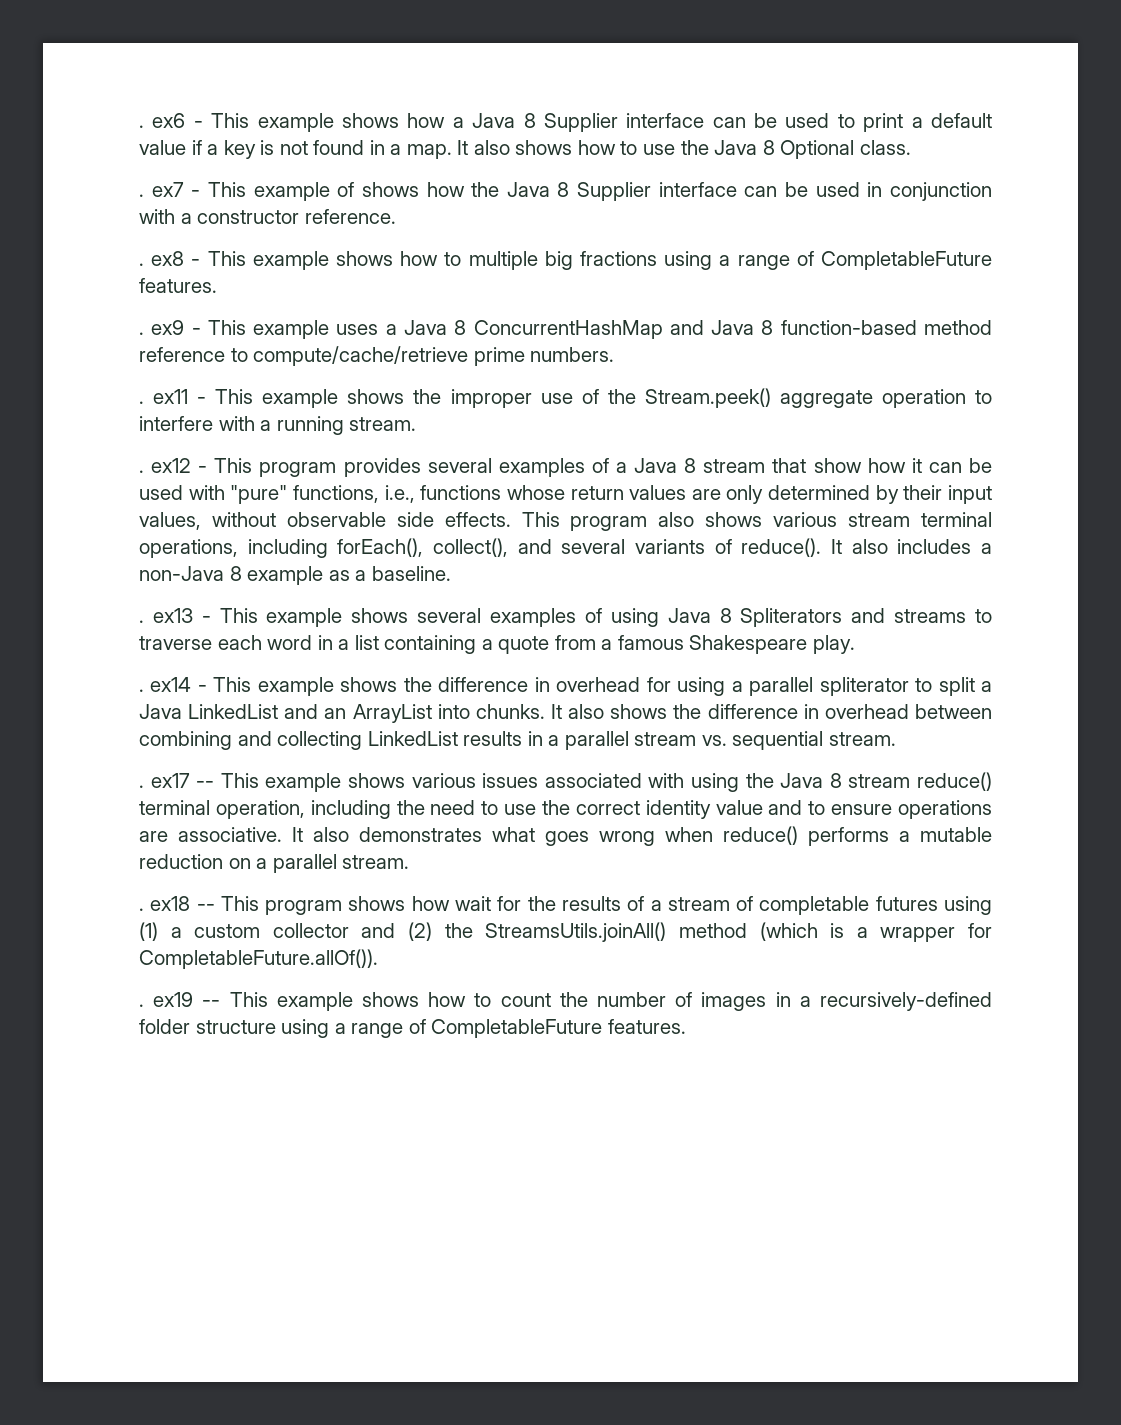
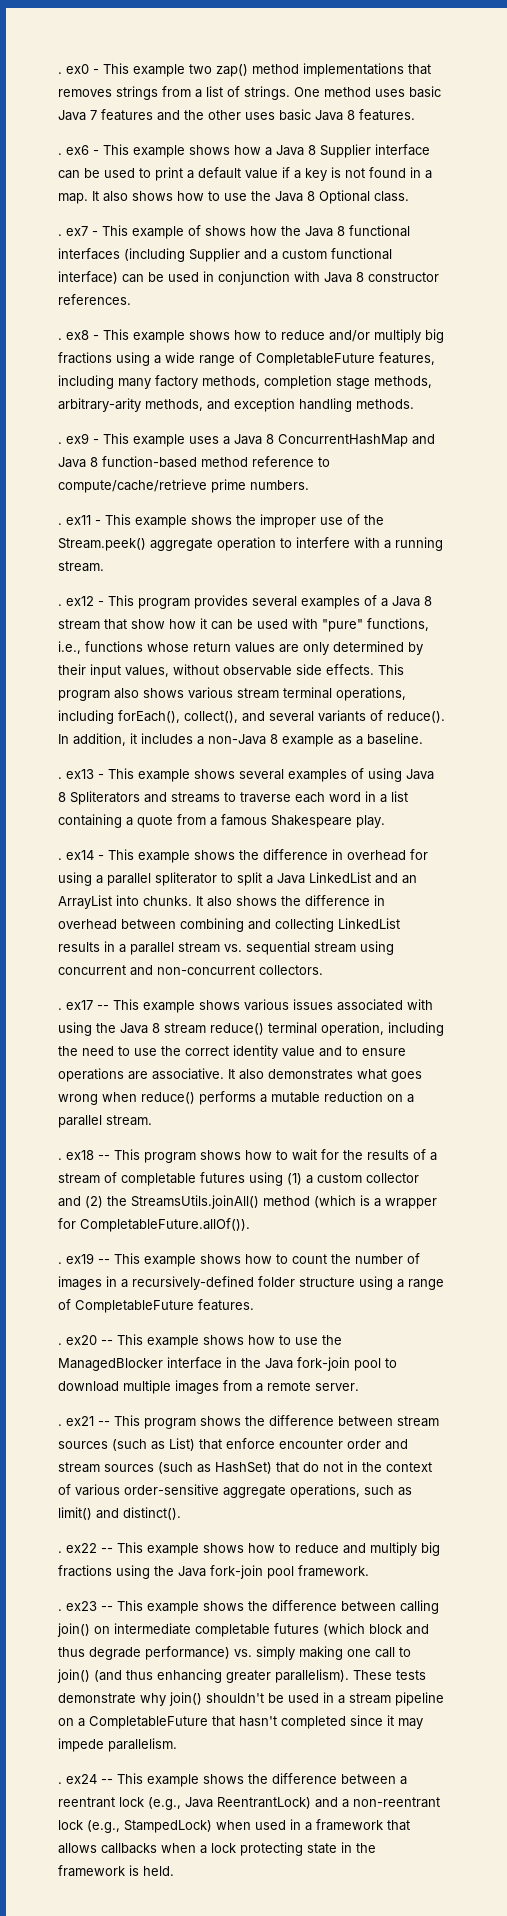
+ . ex0 - This example two zap() method implementations that removes strings from a list of strings. One method uses basic Java 7 features and the other uses basic Java 8 features.
- . ex7 - This example of shows how the Java 8 Supplier interface can be used in conjunction with a constructor reference.
+ . ex7 - This example of shows how the Java 8 functional interfaces (including Supplier and a custom functional interface) can be used in conjunction with Java 8 constructor references.
- . ex8 - This example shows how to multiple big fractions using a range of CompletableFuture features.
+ . ex8 - This example shows how to reduce and/or multiply big fractions using a wide range of CompletableFuture features, including many factory methods, completion stage methods, arbitrary-arity methods, and exception handling methods.
- It also includes a non-Java 8 example as a baseline.
+ In addition, it includes a non-Java 8 example as a baseline.
- It also shows the difference in overhead between combining and collecting LinkedList results in a parallel stream vs. sequential stream.
+ It also shows the difference in overhead between combining and collecting LinkedList results in a parallel stream vs. sequential stream using concurrent and non-concurrent collectors.
- . ex18 -- This program shows how wait for the results of a stream of completable futures using (1) a custom collector and (2) the StreamsUtils.joinAll() method (which is a wrapper for CompletableFuture.allOf()).
+ . ex18 -- This program shows how to wait for the results of a stream of completable futures using (1) a custom collector and (2) the StreamsUtils.joinAll() method (which is a wrapper for CompletableFuture.allOf()).
+ . ex20 -- This example shows how to use the ManagedBlocker interface in the Java fork-join pool to download multiple images from a remote server.
+ . ex21 -- This program shows the difference between stream sources (such as List) that enforce encounter order and stream sources (such as HashSet) that do not in the context of various order-sensitive aggregate operations, such as limit() and distinct().
+ . ex22 -- This example shows how to reduce and multiply big fractions using the Java fork-join pool framework.
+ . ex23 -- This example shows the difference between calling join() on intermediate completable futures (which block and thus degrade performance) vs. simply making one call to join() (and thus enhancing greater parallelism). These tests demonstrate why join() shouldn't be used in a stream pipeline on a CompletableFuture that hasn't completed since it may impede parallelism.
+ . ex24 -- This example shows the difference between a reentrant lock (e.g., Java ReentrantLock) and a non-reentrant lock (e.g., StampedLock) when used in a framework that allows callbacks when a lock protecting state in the framework is held.

